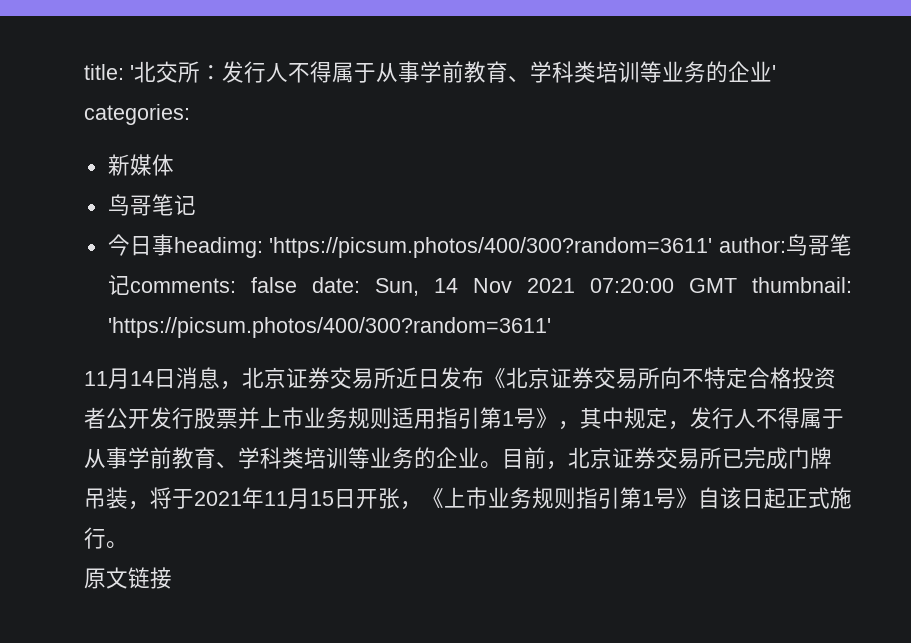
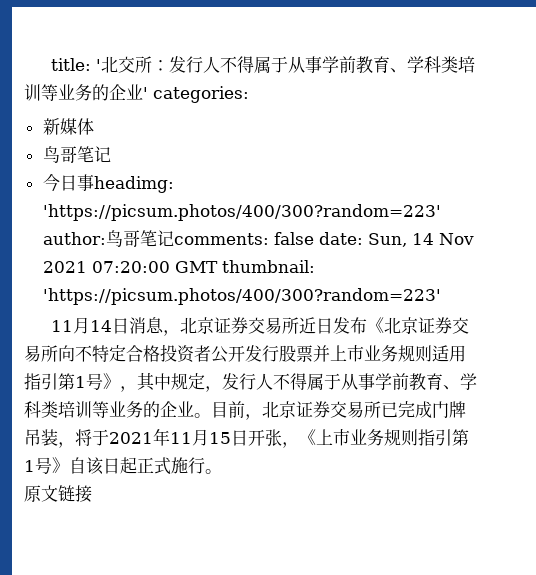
- 今日事headimg: 'https://picsum.photos/400/300?random=3611' author:鸟哥笔记comments: false date: Sun, 14 Nov 2021 07:20:00 GMT thumbnail: 'https://picsum.photos/400/300?random=3611'
+ 今日事headimg: 'https://picsum.photos/400/300?random=223' author:鸟哥笔记comments: false date: Sun, 14 Nov 2021 07:20:00 GMT thumbnail: 'https://picsum.photos/400/300?random=223'

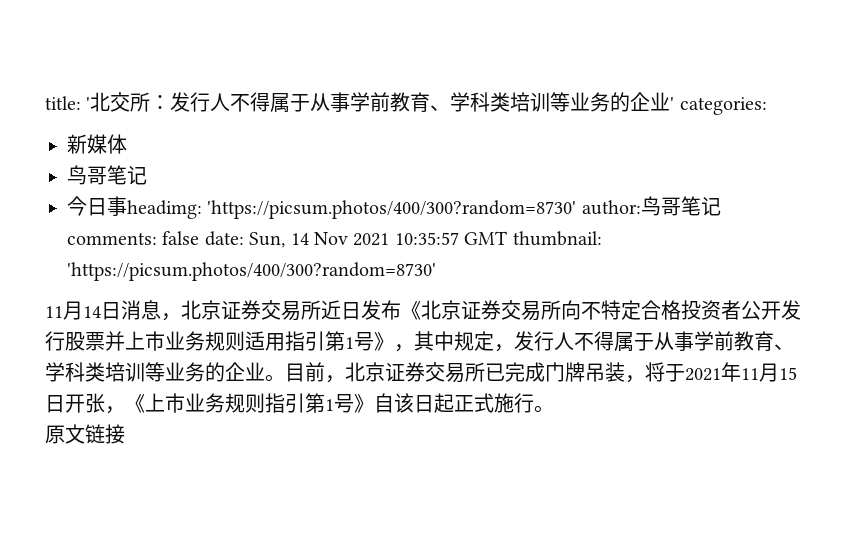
- 今日事headimg: 'https://picsum.photos/400/300?random=223' author:鸟哥笔记comments: false date: Sun, 14 Nov 2021 07:20:00 GMT thumbnail: 'https://picsum.photos/400/300?random=223'
+ 今日事headimg: 'https://picsum.photos/400/300?random=8730' author:鸟哥笔记comments: false date: Sun, 14 Nov 2021 10:35:57 GMT thumbnail: 'https://picsum.photos/400/300?random=8730'

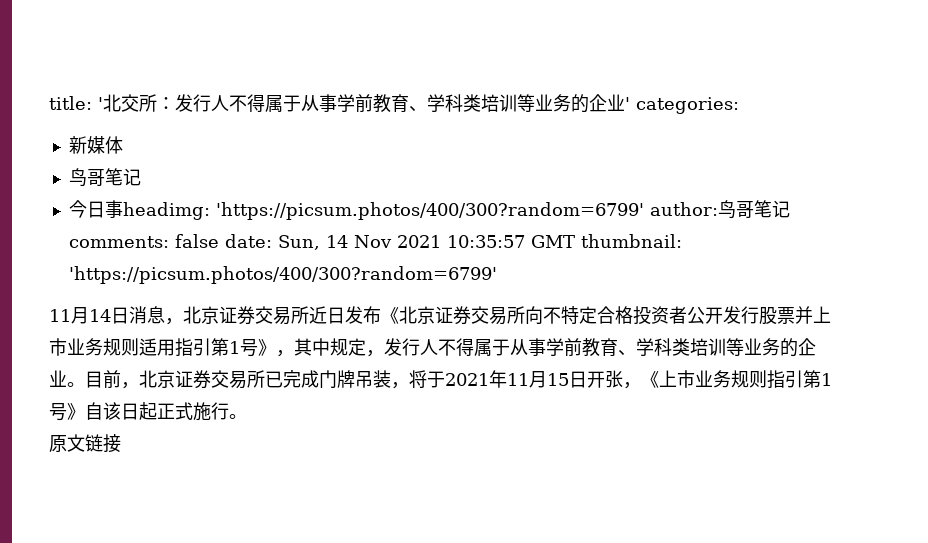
- 今日事headimg: 'https://picsum.photos/400/300?random=8730' author:鸟哥笔记comments: false date: Sun, 14 Nov 2021 10:35:57 GMT thumbnail: 'https://picsum.photos/400/300?random=8730'
+ 今日事headimg: 'https://picsum.photos/400/300?random=6799' author:鸟哥笔记comments: false date: Sun, 14 Nov 2021 10:35:57 GMT thumbnail: 'https://picsum.photos/400/300?random=6799'

